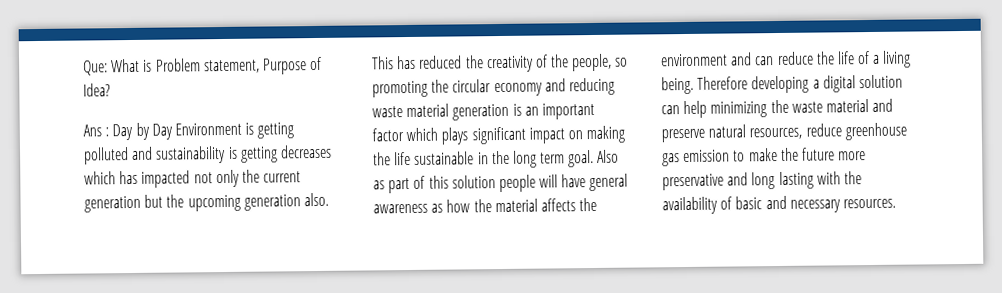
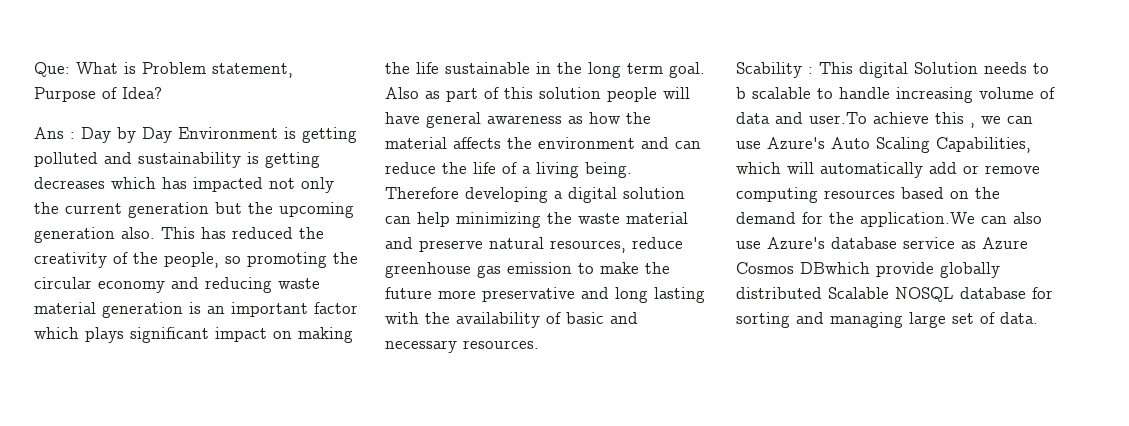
+ Scability : This digital Solution needs to b scalable to handle increasing volume of data and user.To achieve this , we can use Azure's Auto Scaling Capabilities, which will automatically add or remove computing resources based on the demand for the application.We can also use Azure's database service as Azure Cosmos DBwhich provide globally distributed Scalable NOSQL database for sorting and managing large set of data.

